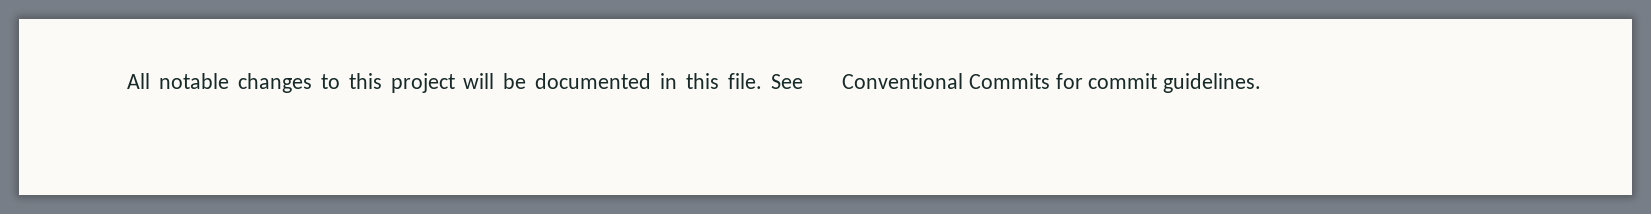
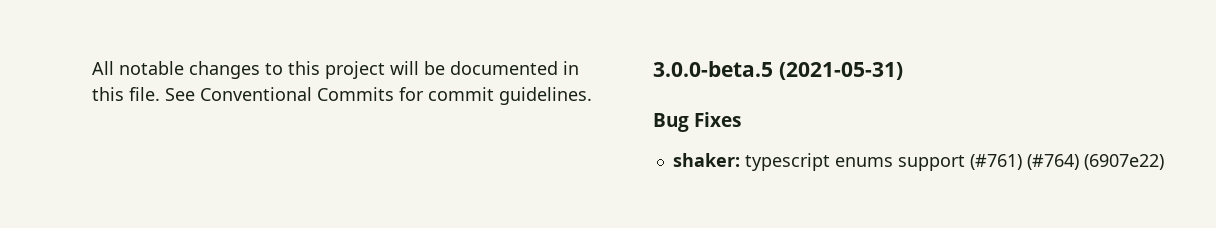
+ 3.0.0-beta.5 (2021-05-31)
+ Bug Fixes
+ shaker: typescript enums support (#761) (#764) (6907e22)

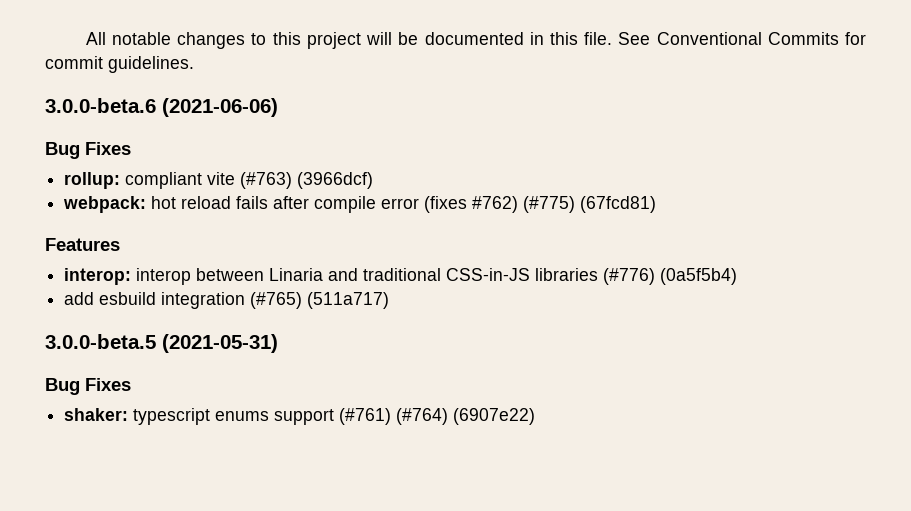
+ 3.0.0-beta.6 (2021-06-06)
+ Bug Fixes
+ rollup: compliant vite (#763) (3966dcf)
+ webpack: hot reload fails after compile error (fixes #762) (#775) (67fcd81)
+ Features
+ interop: interop between Linaria and traditional CSS-in-JS libraries (#776) (0a5f5b4)
+ add esbuild integration (#765) (511a717)

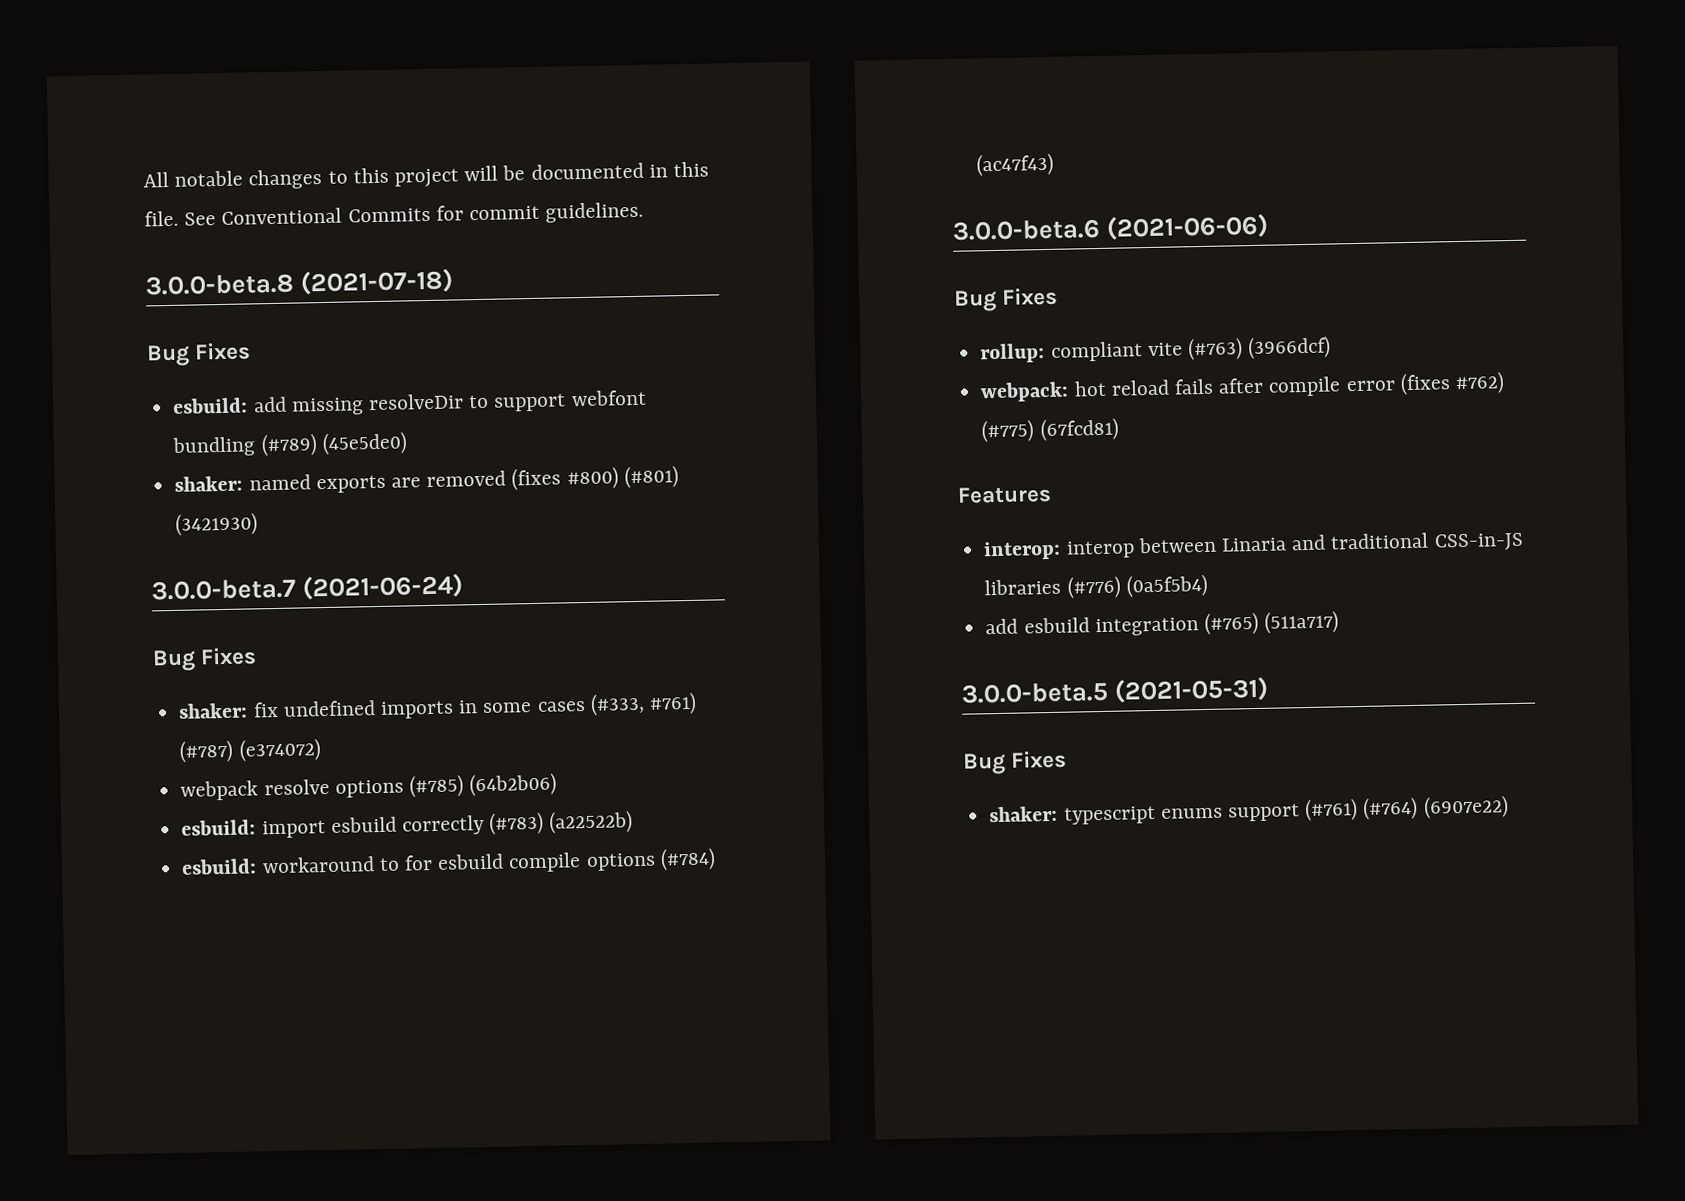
+ 3.0.0-beta.8 (2021-07-18)
+ Bug Fixes
+ esbuild: add missing resolveDir to support webfont bundling (#789) (45e5de0)
+ shaker: named exports are removed (fixes #800) (#801) (3421930)
+ 3.0.0-beta.7 (2021-06-24)
+ Bug Fixes
+ shaker: fix undefined imports in some cases (#333, #761) (#787) (e374072)
+ webpack resolve options (#785) (64b2b06)
+ esbuild: import esbuild correctly (#783) (a22522b)
+ esbuild: workaround to for esbuild compile options (#784) (ac47f43)

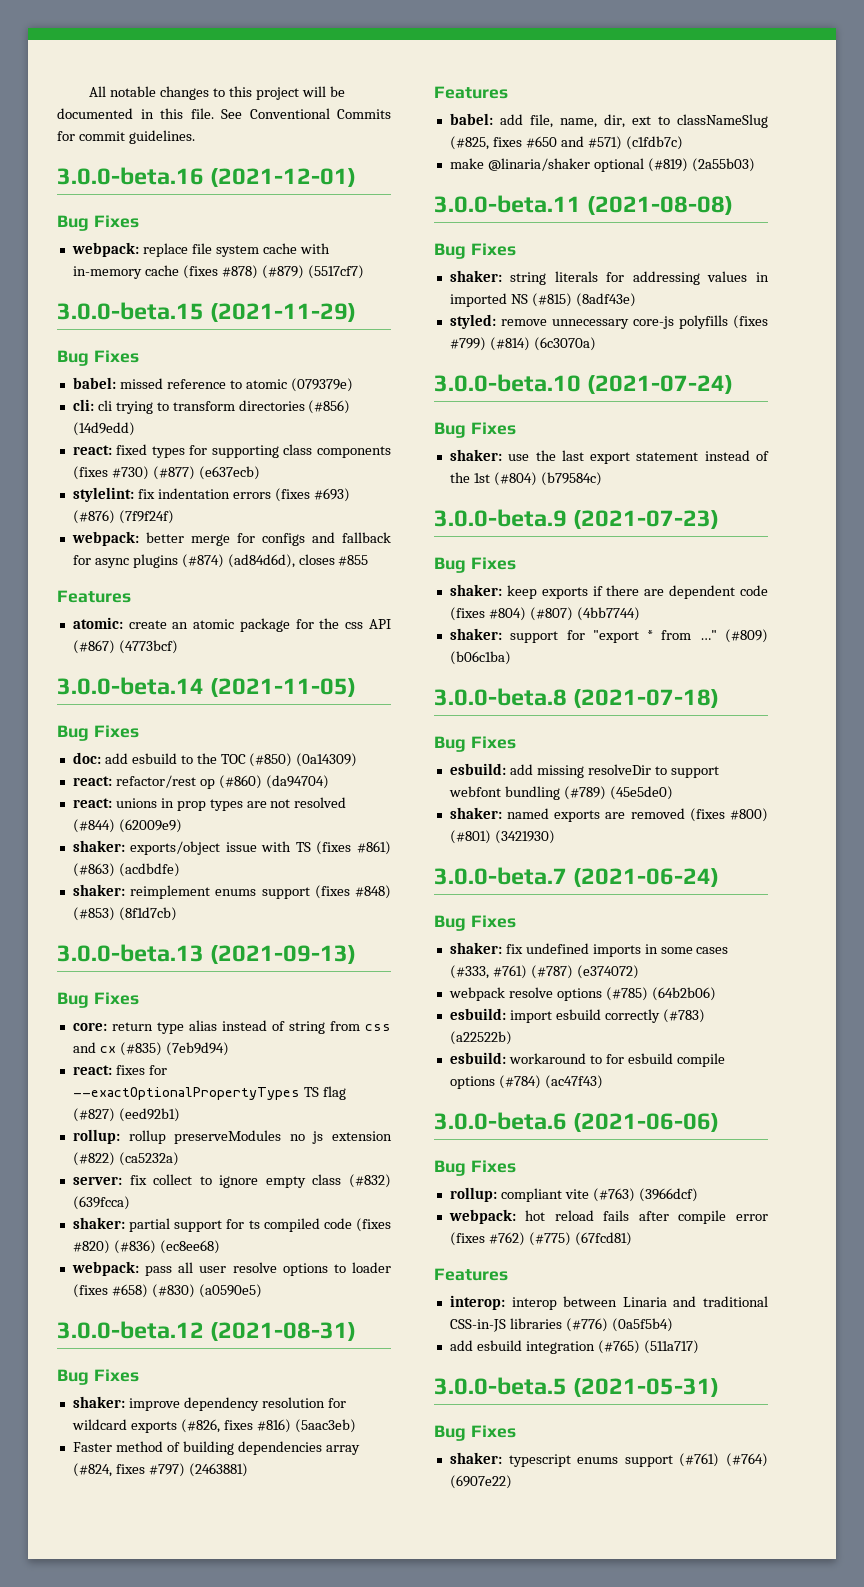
+ 3.0.0-beta.16 (2021-12-01)
+ Bug Fixes
+ webpack: replace file system cache with in-memory cache (fixes #878) (#879) (5517cf7)
+ 3.0.0-beta.15 (2021-11-29)
+ Bug Fixes
+ babel: missed reference to atomic (079379e)
+ cli: cli trying to transform directories (#856) (14d9edd)
+ react: fixed types for supporting class components (fixes #730) (#877) (e637ecb)
+ stylelint: fix indentation errors (fixes #693) (#876) (7f9f24f)
+ webpack: better merge for configs and fallback for async plugins (#874) (ad84d6d), closes #855
+ Features
+ atomic: create an atomic package for the css API (#867) (4773bcf)
+ 3.0.0-beta.14 (2021-11-05)
+ Bug Fixes
+ doc: add esbuild to the TOC (#850) (0a14309)
+ react: refactor/rest op (#860) (da94704)
+ react: unions in prop types are not resolved (#844) (62009e9)
+ shaker: exports/object issue with TS (fixes #861) (#863) (acdbdfe)
+ shaker: reimplement enums support (fixes #848) (#853) (8f1d7cb)
+ 3.0.0-beta.13 (2021-09-13)
+ Bug Fixes
+ core: return type alias instead of string from css and cx (#835) (7eb9d94)
+ react: fixes for --exactOptionalPropertyTypes TS flag (#827) (eed92b1)
+ rollup: rollup preserveModules no js extension (#822) (ca5232a)
+ server: fix collect to ignore empty class (#832) (639fcca)
+ shaker: partial support for ts compiled code (fixes #820) (#836) (ec8ee68)
+ webpack: pass all user resolve options to loader (fixes #658) (#830) (a0590e5)
+ 3.0.0-beta.12 (2021-08-31)
+ Bug Fixes
+ shaker: improve dependency resolution for wildcard exports (#826, fixes #816) (5aac3eb)
+ Faster method of building dependencies array (#824, fixes #797) (2463881)
+ Features
+ babel: add file, name, dir, ext to classNameSlug (#825, fixes #650 and #571) (c1fdb7c)
+ make @linaria/shaker optional (#819) (2a55b03)
+ 3.0.0-beta.11 (2021-08-08)
+ Bug Fixes
+ shaker: string literals for addressing values in imported NS (#815) (8adf43e)
+ styled: remove unnecessary core-js polyfills (fixes #799) (#814) (6c3070a)
+ 3.0.0-beta.10 (2021-07-24)
+ Bug Fixes
+ shaker: use the last export statement instead of the 1st (#804) (b79584c)
+ 3.0.0-beta.9 (2021-07-23)
+ Bug Fixes
+ shaker: keep exports if there are dependent code (fixes #804) (#807) (4bb7744)
+ shaker: support for "export * from …" (#809) (b06c1ba)

